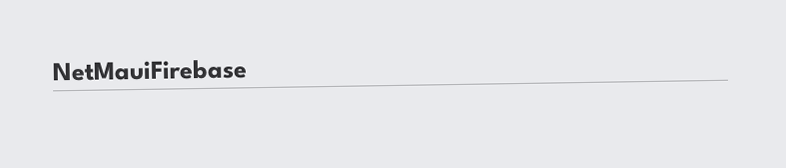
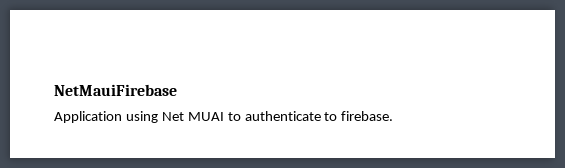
+ Application using Net MUAI to authenticate to firebase.

